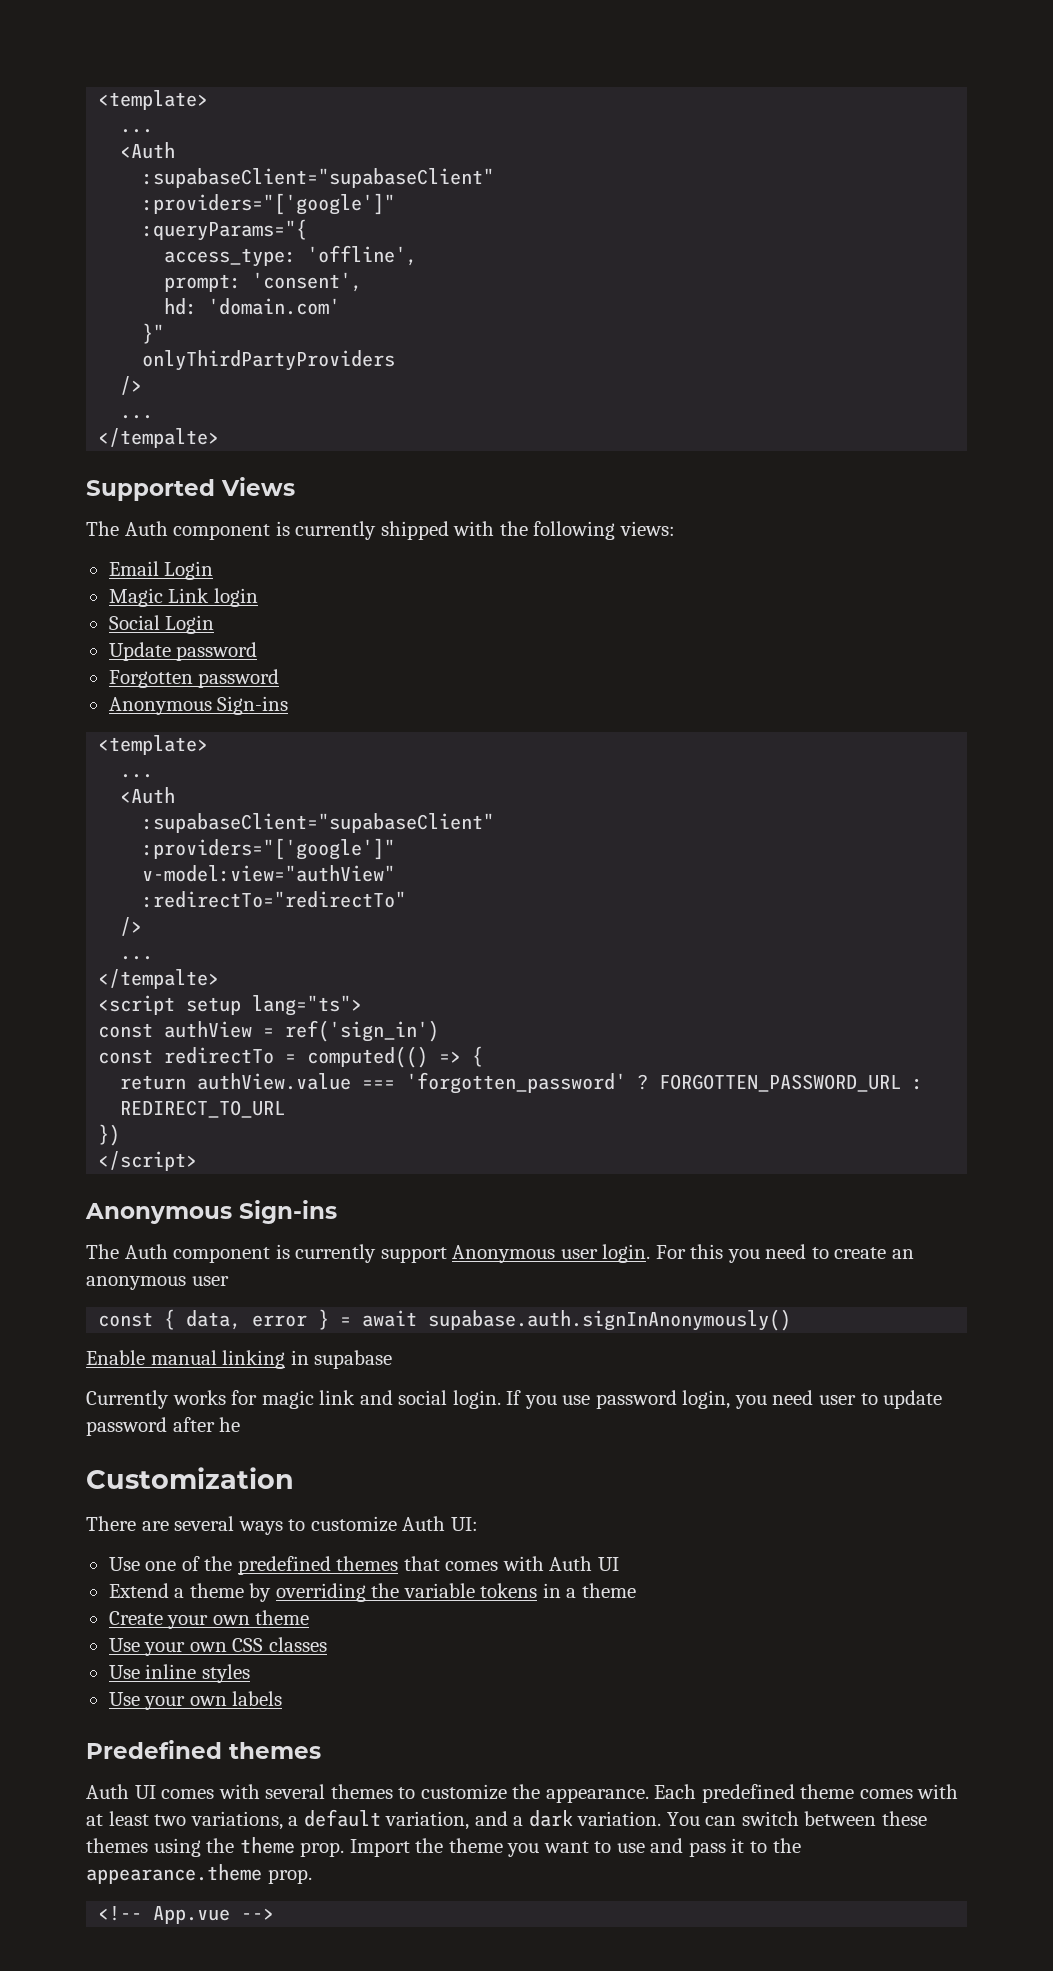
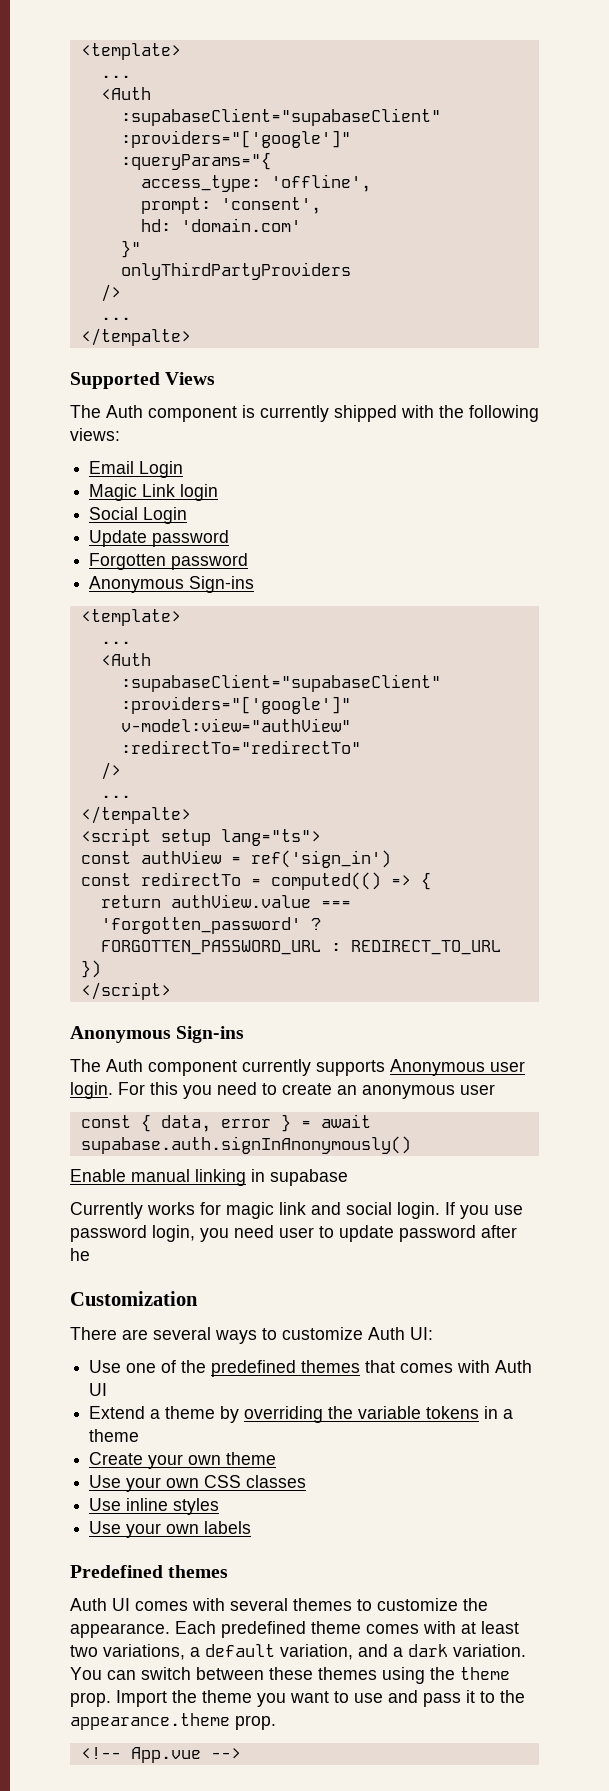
- The Auth component is currently support Anonymous user login.
+ The Auth component currently supports Anonymous user login.

